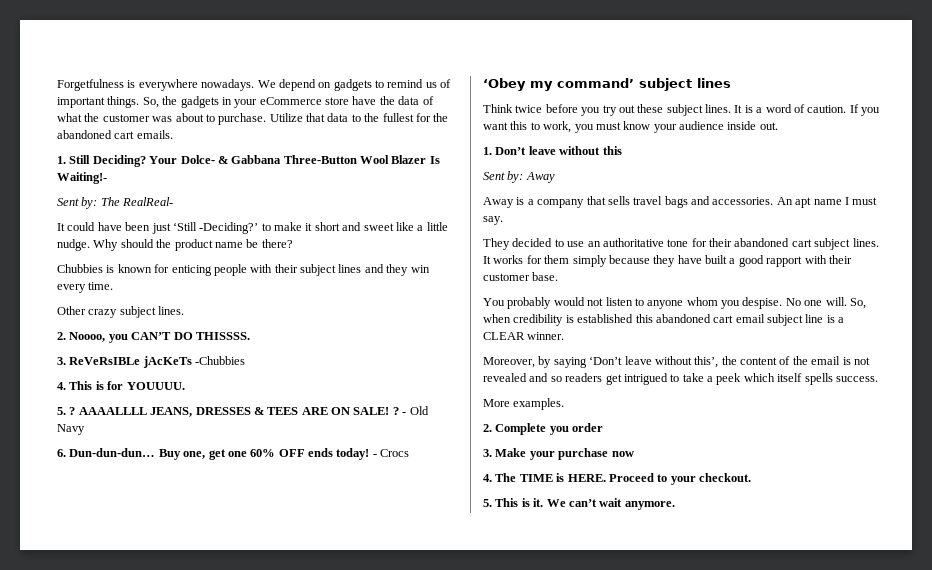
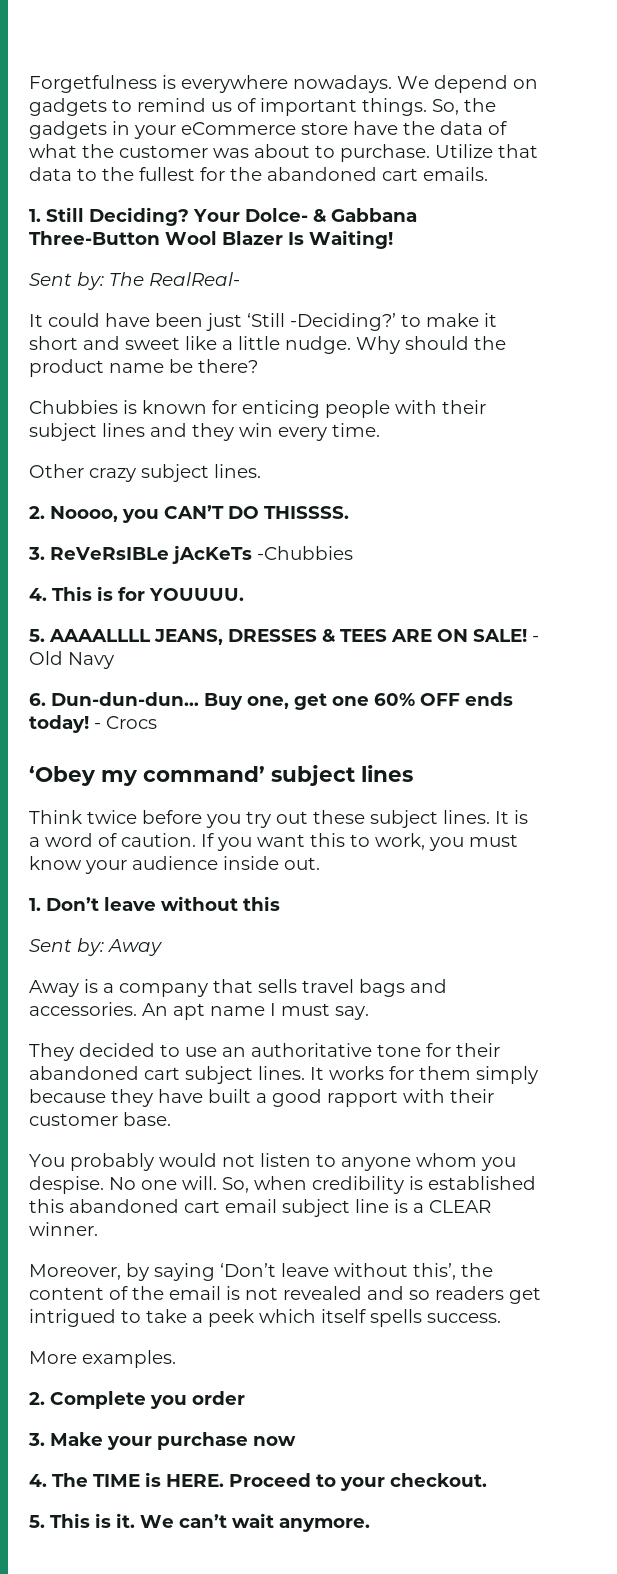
- Your Dolce- & Gabbana Three-Button Wool Blazer Is Waiting!-
+ Your Dolce- & Gabbana Three-Button Wool Blazer Is Waiting!
- 5. ? AAAALLLL JEANS, DRESSES & TEES ARE ON SALE! ?
+ 5. AAAALLLL JEANS, DRESSES & TEES ARE ON SALE!

